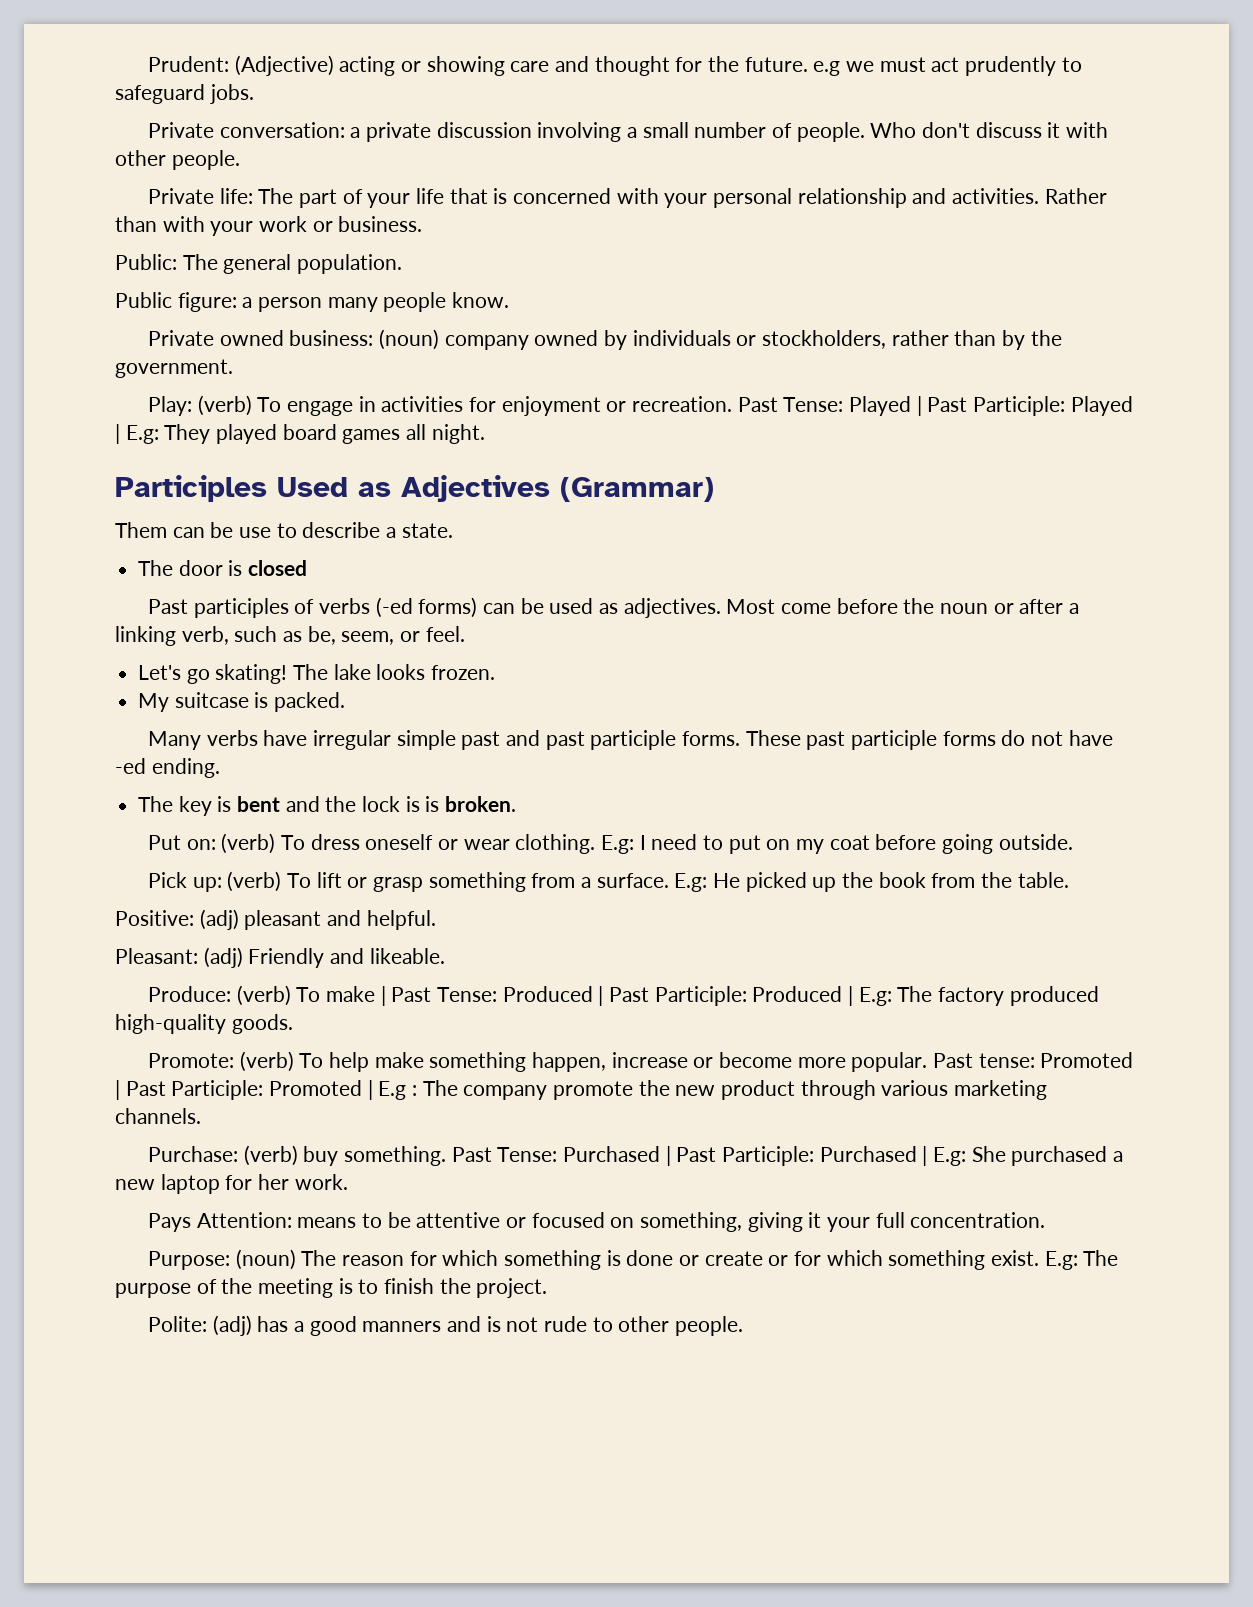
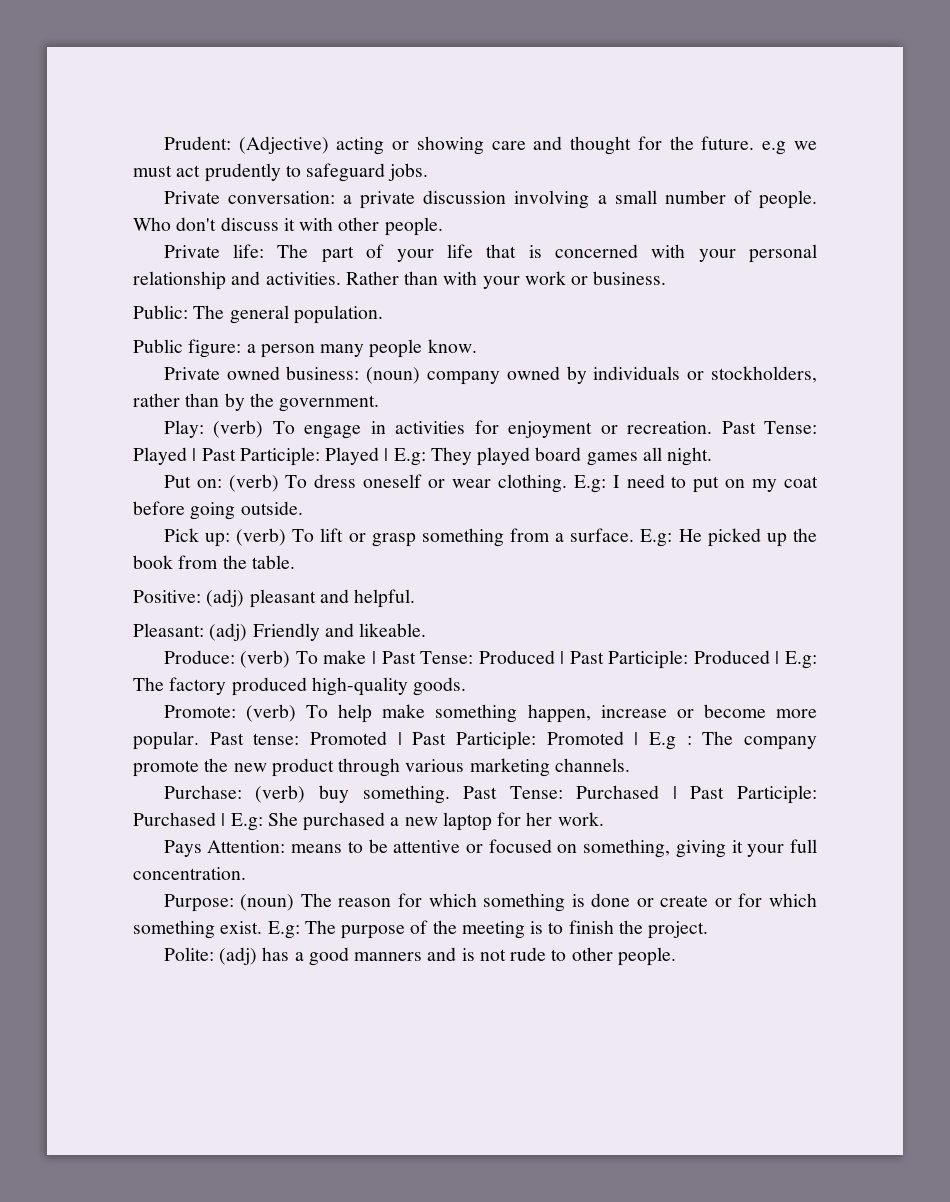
- Participles Used as Adjectives (Grammar)
- Them can be use to describe a state.
- The door is closed
- Past participles of verbs (-ed forms) can be used as adjectives. Most come before the noun or after a linking verb, such as be, seem, or feel.
- Let's go skating! The lake looks frozen.
- My suitcase is packed.
- Many verbs have irregular simple past and past participle forms. These past participle forms do not have -ed ending.
- The key is bent and the lock is is broken.

